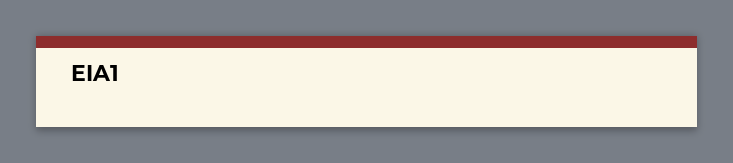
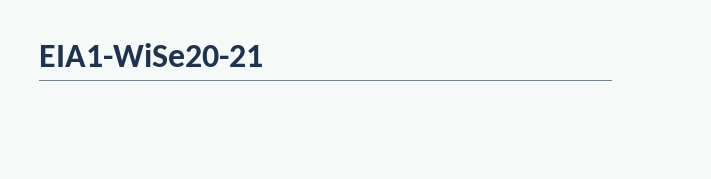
- EIA1
+ EIA1-WiSe20-21

